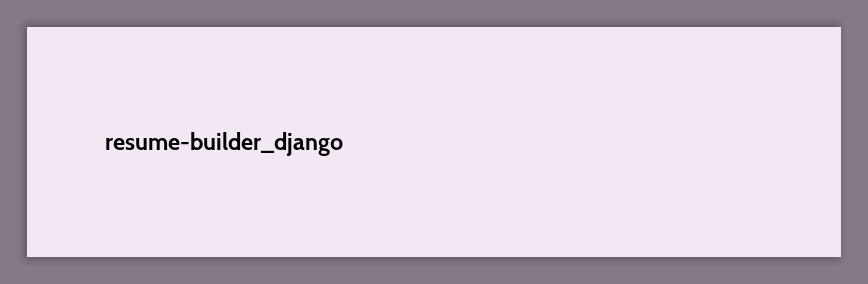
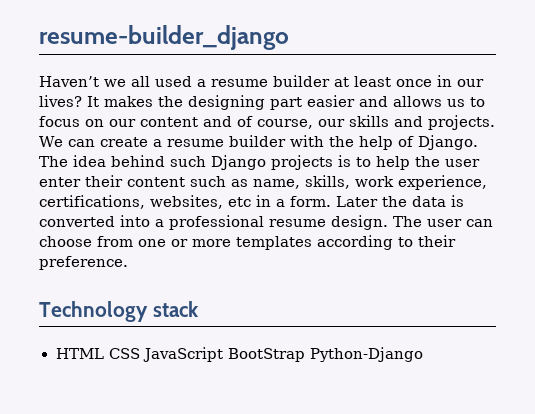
+ Haven’t we all used a resume builder at least once in our lives? It makes the designing part easier and allows us to focus on our content and of course, our skills and projects. We can create a resume builder with the help of Django. The idea behind such Django projects is to help the user enter their content such as name, skills, work experience, certifications, websites, etc in a form. Later the data is converted into a professional resume design. The user can choose from one or more templates according to their preference.
+ Technology stack
+ HTML CSS JavaScript BootStrap Python-Django

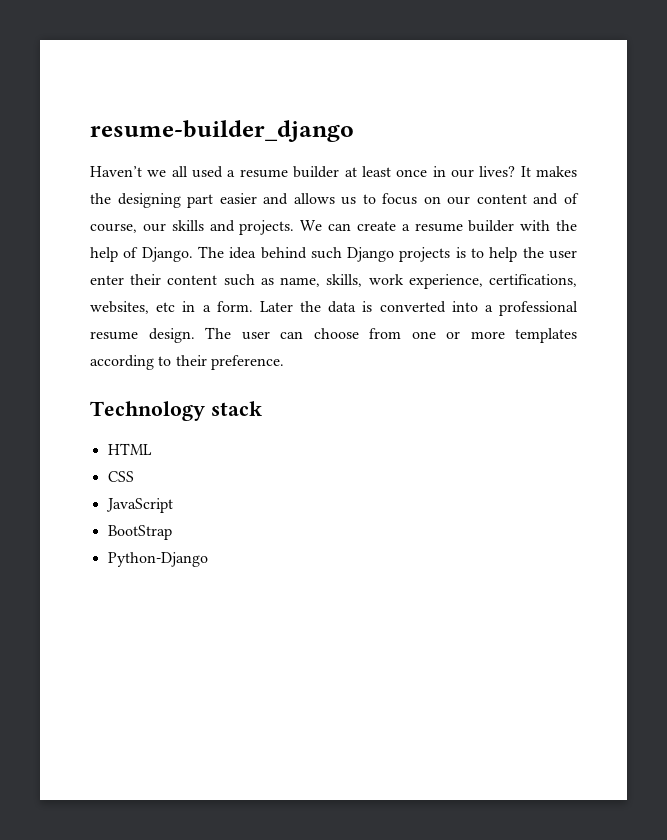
- HTML CSS JavaScript BootStrap Python-Django
+ HTML
+ CSS
+ JavaScript
+ BootStrap
+ Python-Django

